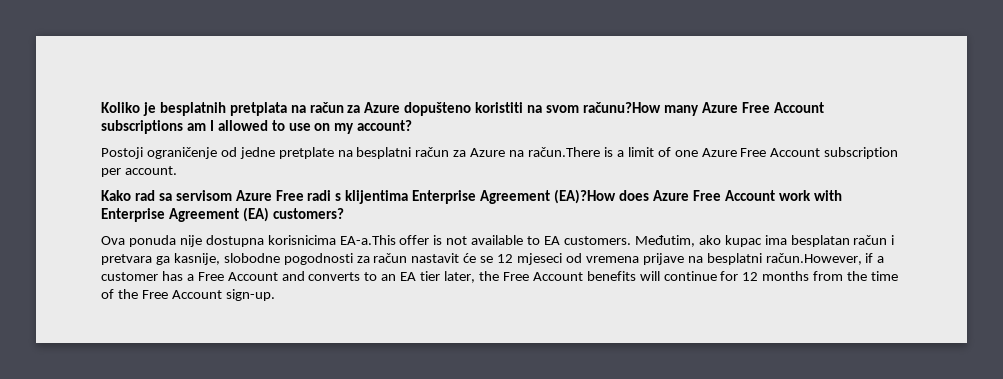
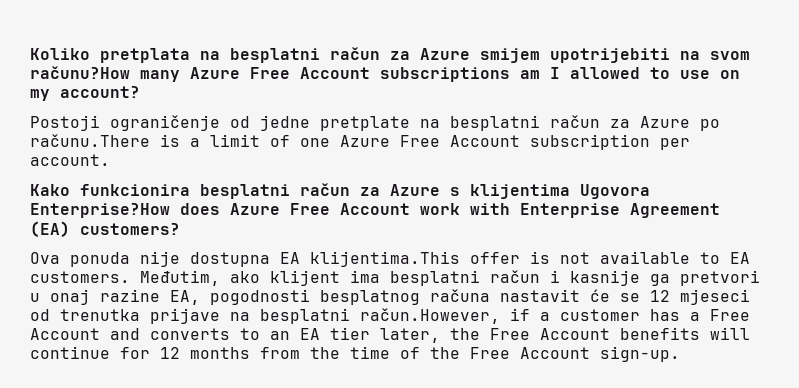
- Koliko je besplatnih pretplata na račun za Azure dopušteno koristiti na svom računu?How many Azure Free Account subscriptions am I allowed to use on my account?
+ Koliko pretplata na besplatni račun za Azure smijem upotrijebiti na svom računu?How many Azure Free Account subscriptions am I allowed to use on my account?
- Postoji ograničenje od jedne pretplate na besplatni račun za Azure na račun.There is a limit of one Azure Free Account subscription per account.
+ Postoji ograničenje od jedne pretplate na besplatni račun za Azure po računu.There is a limit of one Azure Free Account subscription per account.
- Kako rad sa servisom Azure Free radi s klijentima Enterprise Agreement (EA)?How does Azure Free Account work with Enterprise Agreement (EA) customers?
+ Kako funkcionira besplatni račun za Azure s klijentima Ugovora Enterprise?How does Azure Free Account work with Enterprise Agreement (EA) customers?
- Ova ponuda nije dostupna korisnicima EA-a.This offer is not available to EA customers.
+ Ova ponuda nije dostupna EA klijentima.This offer is not available to EA customers.
- Međutim, ako kupac ima besplatan račun i pretvara ga kasnije, slobodne pogodnosti za račun nastavit će se 12 mjeseci od vremena prijave na besplatni račun.However, if a customer has a Free Account and converts to an EA tier later, the Free Account benefits will continue for 12 months from the time of the Free Account sign-up.
+ Međutim, ako klijent ima besplatni račun i kasnije ga pretvori u onaj razine EA, pogodnosti besplatnog računa nastavit će se 12 mjeseci od trenutka prijave na besplatni račun.However, if a customer has a Free Account and converts to an EA tier later, the Free Account benefits will continue for 12 months from the time of the Free Account sign-up.

